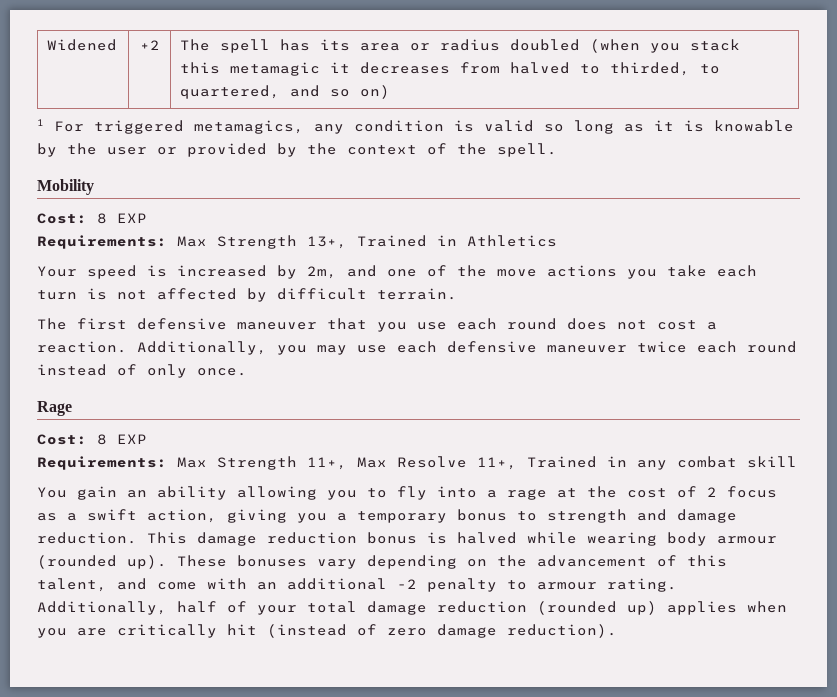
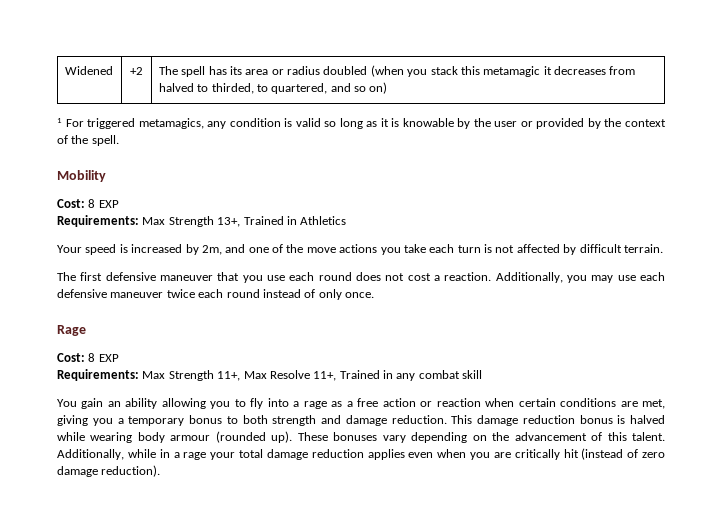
- You gain an ability allowing you to fly into a rage at the cost of 2 focus as a swift action, giving you a temporary bonus to strength and damage reduction.
+ You gain an ability allowing you to fly into a rage as a free action or reaction when certain conditions are met, giving you a temporary bonus to both strength and damage reduction.
- These bonuses vary depending on the advancement of this talent, and come with an additional -2 penalty to armour rating. Additionally, half of your total damage reduction (rounded up) applies when you are critically hit (instead of zero damage reduction).
+ These bonuses vary depending on the advancement of this talent. Additionally, while in a rage your total damage reduction applies even when you are critically hit (instead of zero damage reduction).

